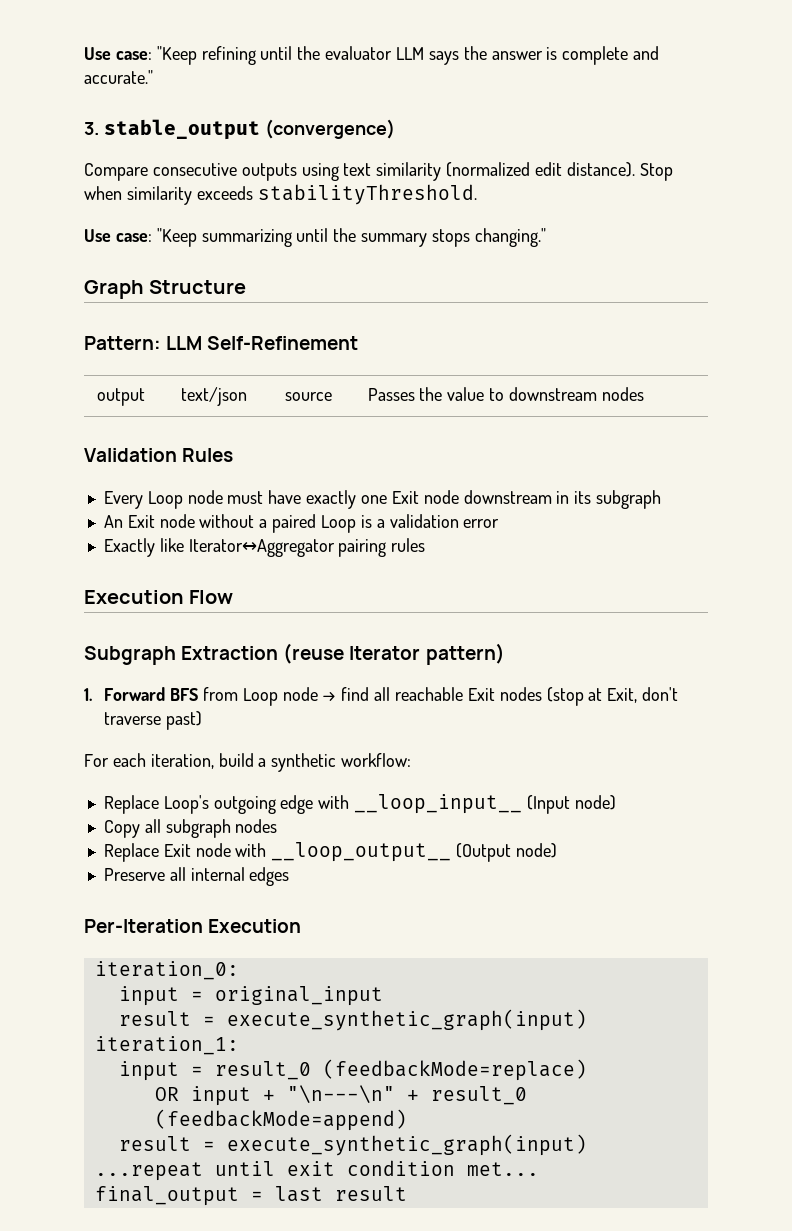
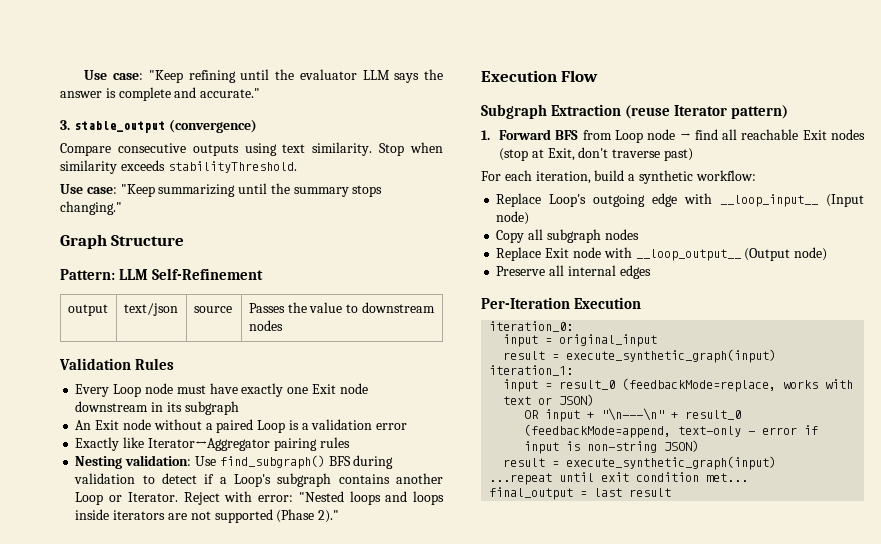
- Compare consecutive outputs using text similarity (normalized edit distance).
+ Compare consecutive outputs using text similarity.
+ Nesting validation: Use find_subgraph() BFS during validation to detect if a Loop's subgraph contains another Loop or Iterator. Reject with error: "Nested loops and loops inside iterators are not supported (Phase 2)."
- input = result_0 (feedbackMode=replace)
+ input = result_0 (feedbackMode=replace, works with text or JSON)
- OR input + "\n---\n" + result_0 (feedbackMode=append)
+ OR input + "\n---\n" + result_0 (feedbackMode=append, text-only — error if input is non-string JSON)

